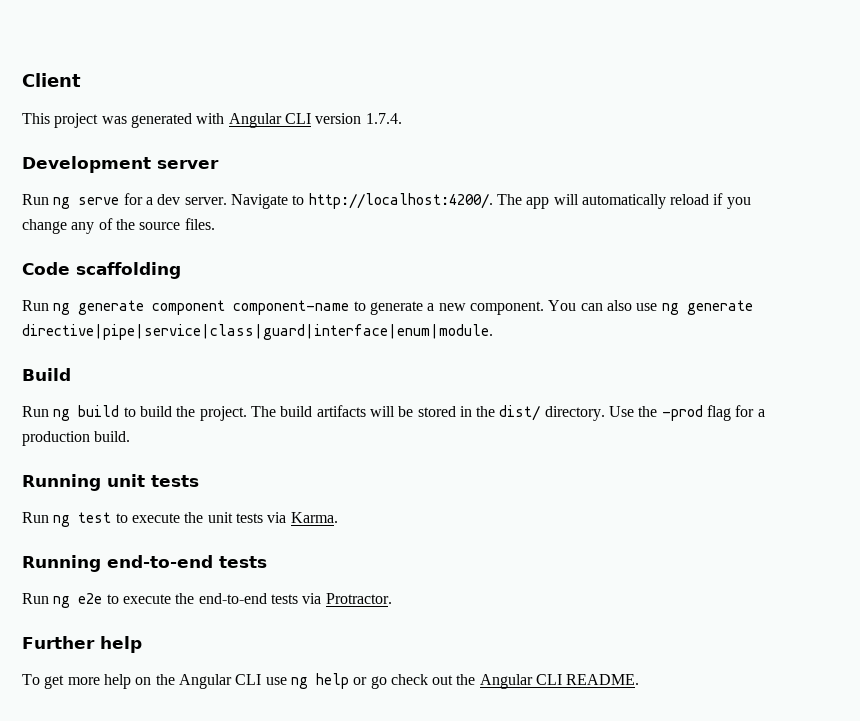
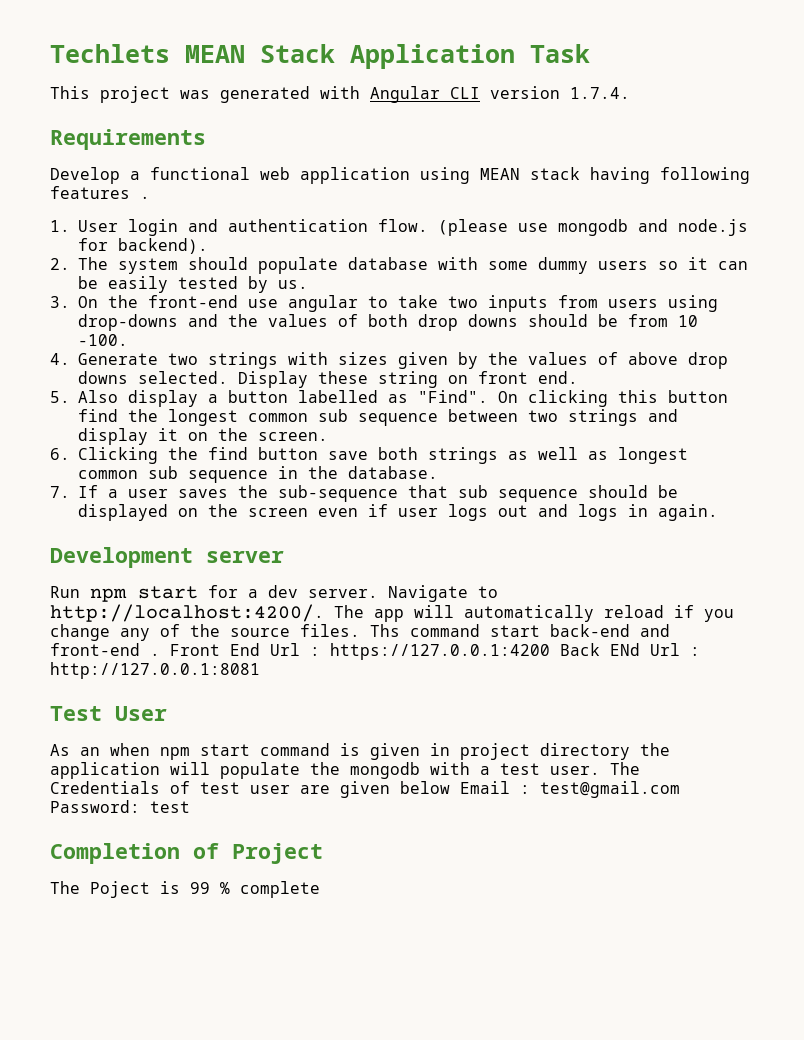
- Client
+ Techlets MEAN Stack Application Task
+ Requirements
+ Develop a functional web application using MEAN stack having following features .
+ 1. User login and authentication flow. (please use mongodb and node.js for backend).
+ 2. The system should populate database with some dummy users so it can be easily tested by us.
+ 3. On the front-end use angular to take two inputs from users using drop-downs and the values of both drop downs should be from 10 -100.
+ 4. Generate two strings with sizes given by the values of above drop downs selected. Display these string on front end.
+ 5. Also display a button labelled as "Find". On clicking this button find the longest common sub sequence between two strings and display it on the screen.
+ 6. Clicking the find button save both strings as well as longest common sub sequence in the database.
+ 7. If a user saves the sub-sequence that sub sequence should be displayed on the screen even if user logs out and logs in again.
- Run ng serve for a dev server.
+ Run npm start for a dev server.
- The app will automatically reload if you change any of the source files.
- Code scaffolding
- Run ng generate component component-name to generate a new component. You can also use ng generate directive|pipe|service|class|guard|interface|enum|module.
- Build
- Run ng build to build the project. The build artifacts will be stored in the dist/ directory. Use the -prod flag for a production build.
- Running unit tests
- Run ng test to execute the unit tests via Karma.
- Running end-to-end tests
- Run ng e2e to execute the end-to-end tests via Protractor.
- Further help
- To get more help on the Angular CLI use ng help or go check out the Angular CLI README.
+ The app will automatically reload if you change any of the source files. Ths command start back-end and front-end . Front End Url : https://127.0.0.1:4200 Back ENd Url : http://127.0.0.1:8081
+ Test User
+ As an when npm start command is given in project directory the application will populate the mongodb with a test user. The Credentials of test user are given below Email : test@gmail.com Password: test
+ Completion of Project
+ The Poject is 99 % complete

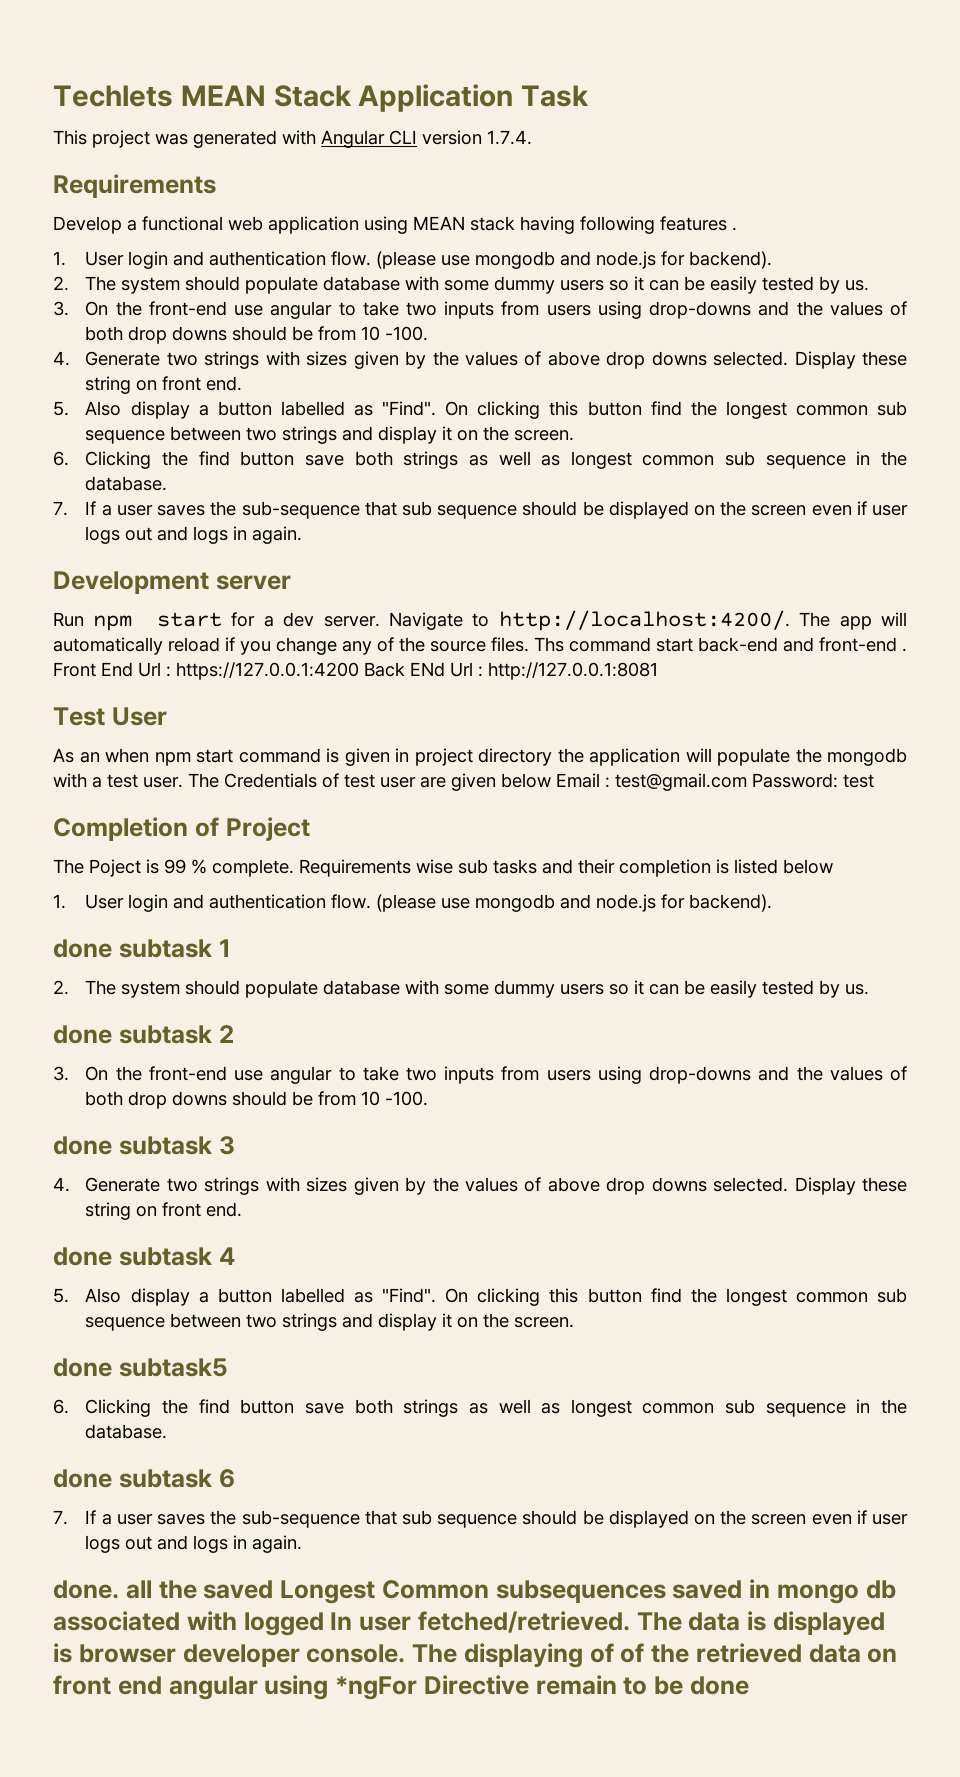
- The Poject is 99 % complete
+ The Poject is 99 % complete. Requirements wise sub tasks and their completion is listed below
+ 1. User login and authentication flow. (please use mongodb and node.js for backend).
+ done subtask 1
+ 2. The system should populate database with some dummy users so it can be easily tested by us.
+ done subtask 2
+ 3. On the front-end use angular to take two inputs from users using drop-downs and the values of both drop downs should be from 10 -100.
+ done subtask 3
+ 4. Generate two strings with sizes given by the values of above drop downs selected. Display these string on front end.
+ done subtask 4
+ 5. Also display a button labelled as "Find". On clicking this button find the longest common sub sequence between two strings and display it on the screen.
+ done subtask5
+ 6. Clicking the find button save both strings as well as longest common sub sequence in the database.
+ done subtask 6
+ 7. If a user saves the sub-sequence that sub sequence should be displayed on the screen even if user logs out and logs in again.
+ done. all the saved Longest Common subsequences saved in mongo db associated with logged In user fetched/retrieved. The data is displayed is browser developer console. The displaying of of the retrieved data on front end angular using *ngFor Directive remain to be done

